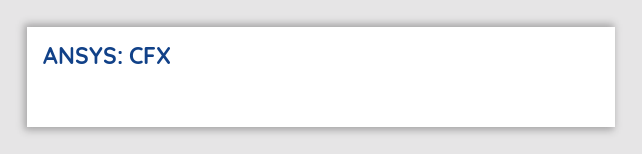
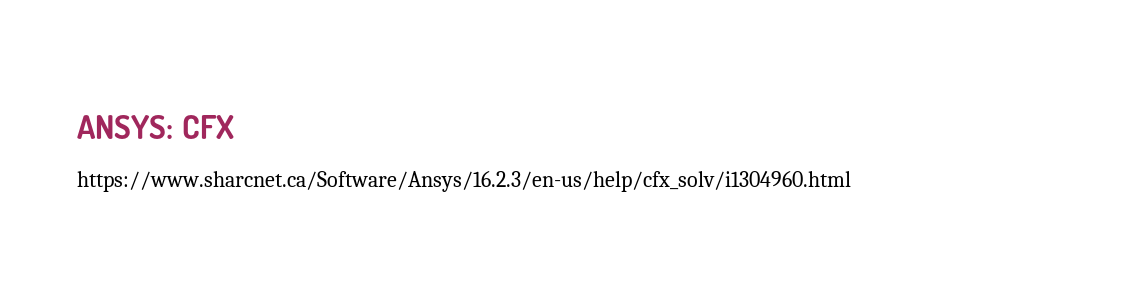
+ https://www.sharcnet.ca/Software/Ansys/16.2.3/en-us/help/cfx_solv/i1304960.html

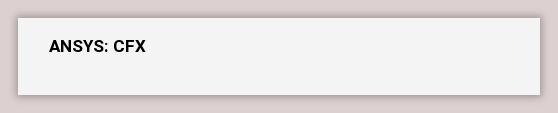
- https://www.sharcnet.ca/Software/Ansys/16.2.3/en-us/help/cfx_solv/i1304960.html

